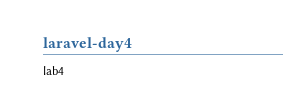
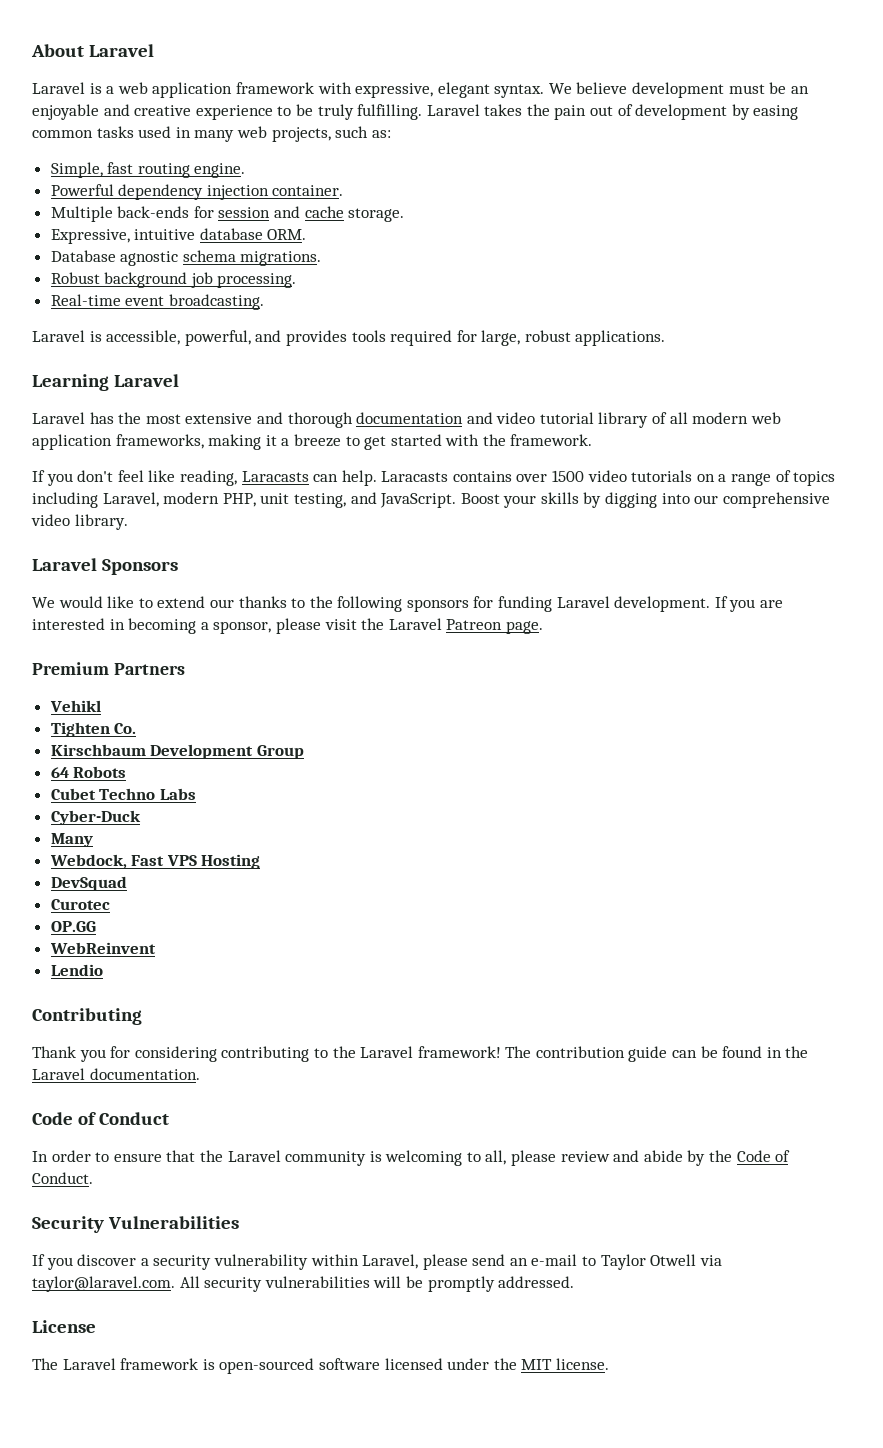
- laravel-day4
- lab4
+ About Laravel
+ Laravel is a web application framework with expressive, elegant syntax. We believe development must be an enjoyable and creative experience to be truly fulfilling. Laravel takes the pain out of development by easing common tasks used in many web projects, such as:
+ Simple, fast routing engine.
+ Powerful dependency injection container.
+ Multiple back-ends for session and cache storage.
+ Expressive, intuitive database ORM.
+ Database agnostic schema migrations.
+ Robust background job processing.
+ Real-time event broadcasting.
+ Laravel is accessible, powerful, and provides tools required for large, robust applications.
+ Learning Laravel
+ Laravel has the most extensive and thorough documentation and video tutorial library of all modern web application frameworks, making it a breeze to get started with the framework.
+ If you don't feel like reading, Laracasts can help. Laracasts contains over 1500 video tutorials on a range of topics including Laravel, modern PHP, unit testing, and JavaScript. Boost your skills by digging into our comprehensive video library.
+ Laravel Sponsors
+ We would like to extend our thanks to the following sponsors for funding Laravel development. If you are interested in becoming a sponsor, please visit the Laravel Patreon page.
+ Premium Partners
+ Vehikl
+ Tighten Co.
+ Kirschbaum Development Group
+ 64 Robots
+ Cubet Techno Labs
+ Cyber-Duck
+ Many
+ Webdock, Fast VPS Hosting
+ DevSquad
+ Curotec
+ OP.GG
+ WebReinvent
+ Lendio
+ Contributing
+ Thank you for considering contributing to the Laravel framework! The contribution guide can be found in the Laravel documentation.
+ Code of Conduct
+ In order to ensure that the Laravel community is welcoming to all, please review and abide by the Code of Conduct.
+ Security Vulnerabilities
+ If you discover a security vulnerability within Laravel, please send an e-mail to Taylor Otwell via taylor@laravel.com. All security vulnerabilities will be promptly addressed.
+ License
+ The Laravel framework is open-sourced software licensed under the MIT license.

